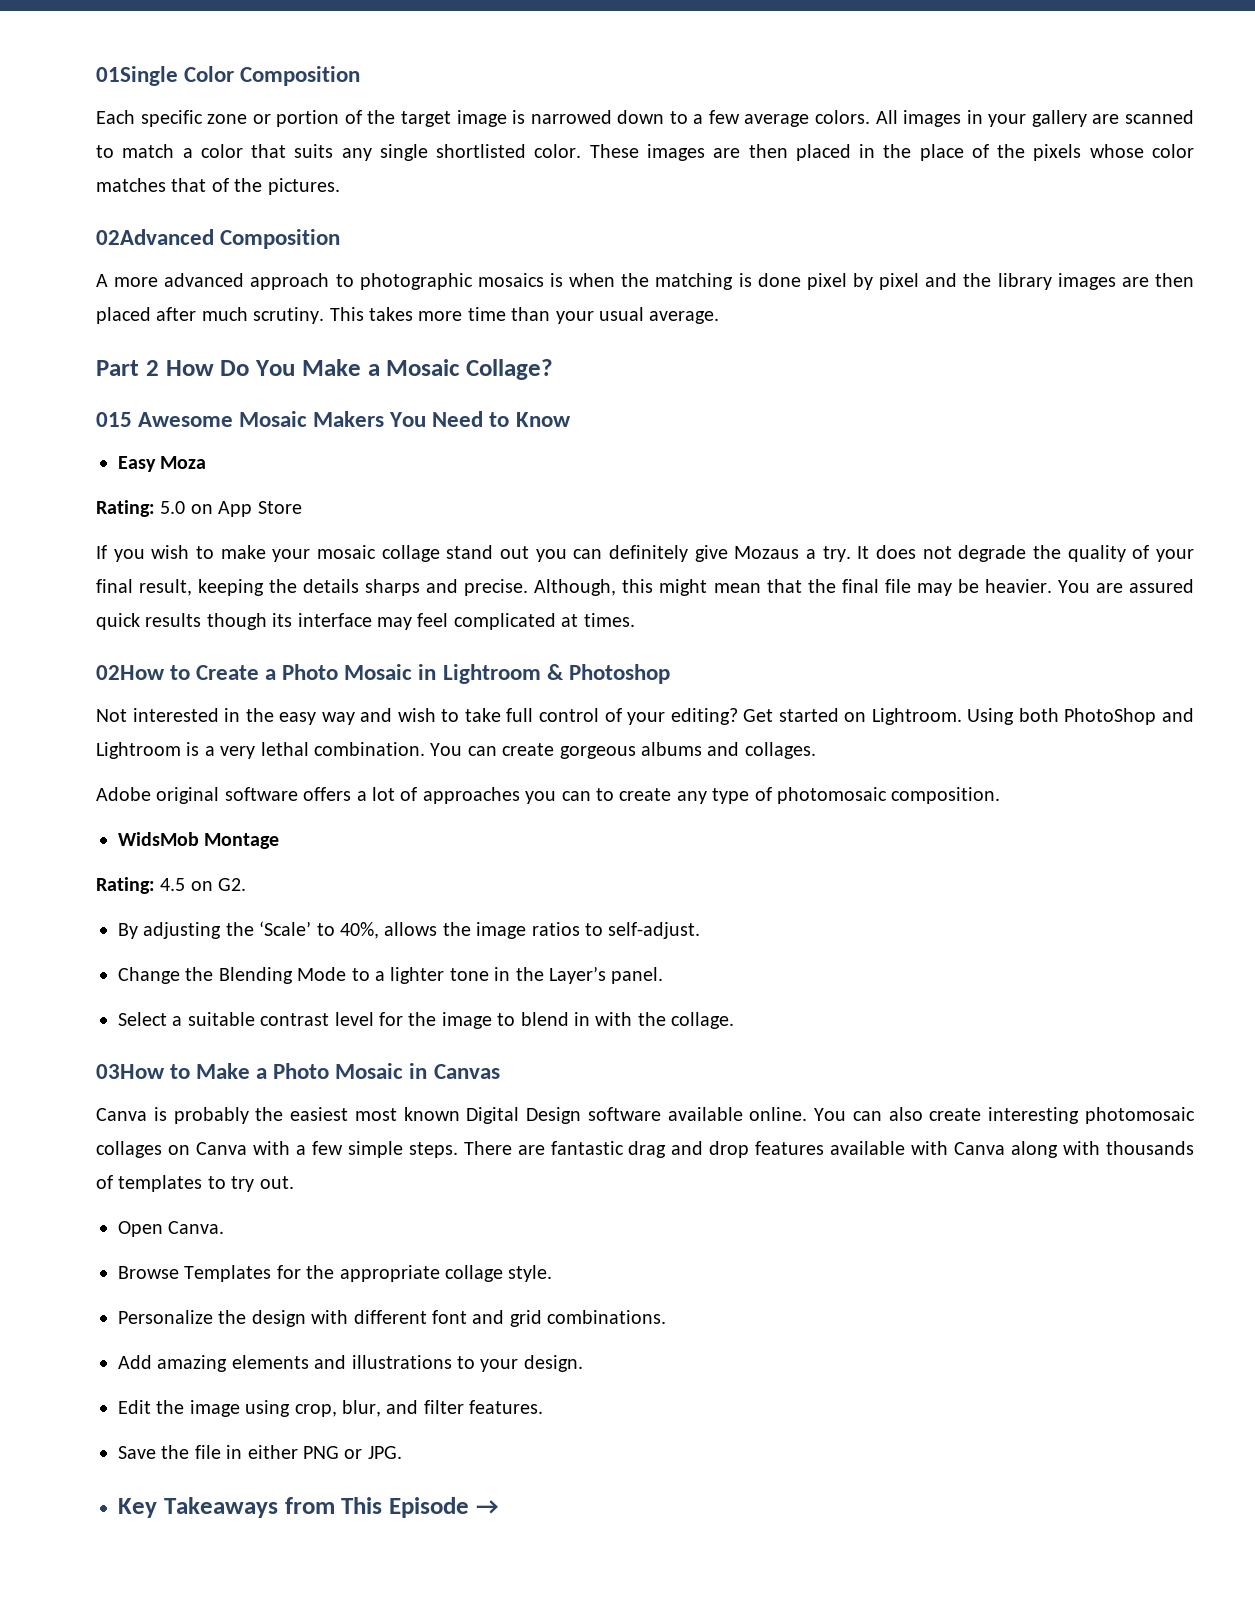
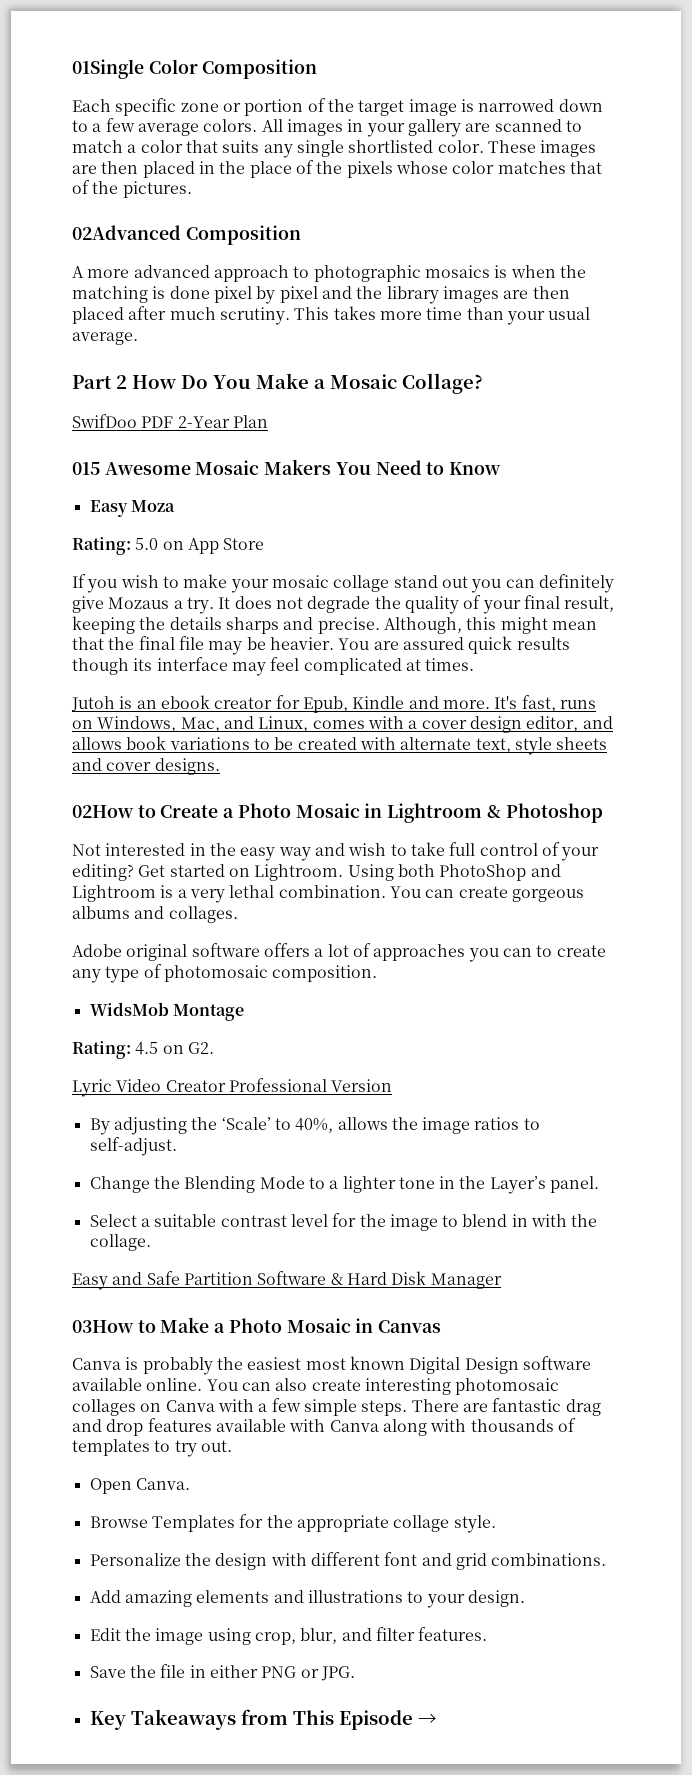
+ SwifDoo PDF 2-Year Plan
+ Jutoh is an ebook creator for Epub, Kindle and more. It's fast, runs on Windows, Mac, and Linux, comes with a cover design editor, and allows book variations to be created with alternate text, style sheets and cover designs.
+ Lyric Video Creator Professional Version
+ Easy and Safe Partition Software & Hard Disk Manager

